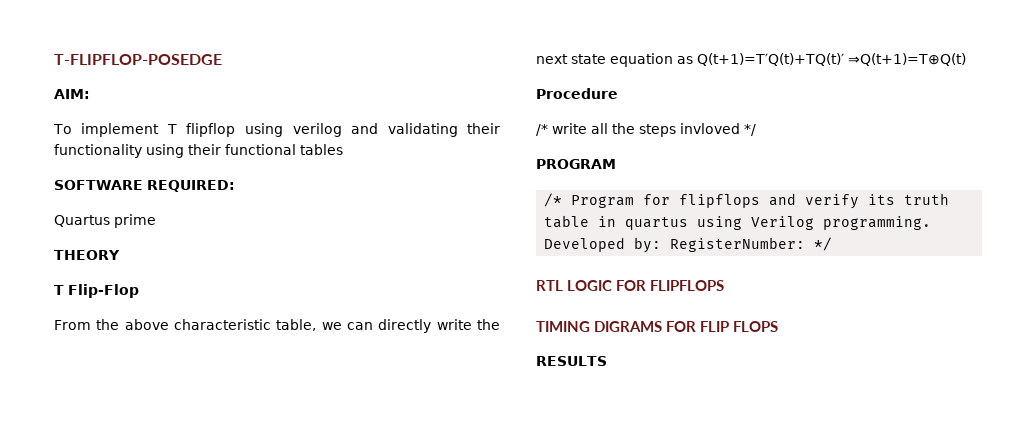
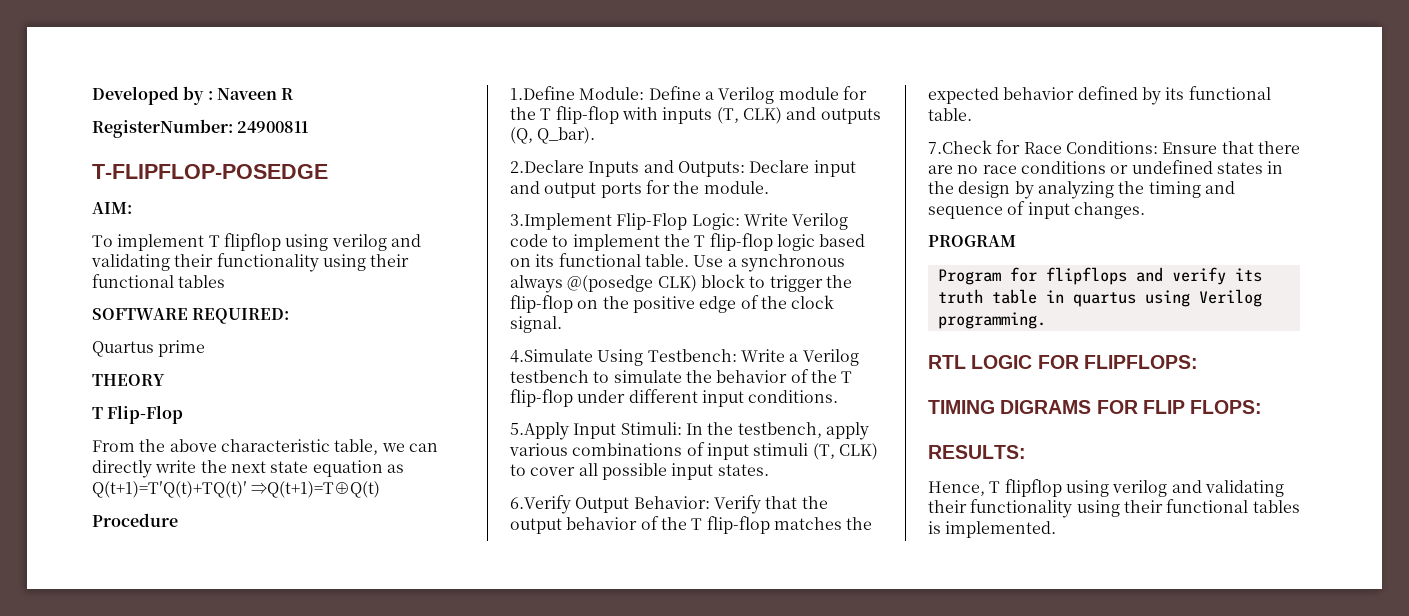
+ Developed by : Naveen R
+ RegisterNumber: 24900811
- /* write all the steps invloved */
+ 1.Define Module: Define a Verilog module for the T flip-flop with inputs (T, CLK) and outputs (Q, Q_bar).
+ 2.Declare Inputs and Outputs: Declare input and output ports for the module.
+ 3.Implement Flip-Flop Logic: Write Verilog code to implement the T flip-flop logic based on its functional table. Use a synchronous always @(posedge CLK) block to trigger the flip-flop on the positive edge of the clock signal.
+ 4.Simulate Using Testbench: Write a Verilog testbench to simulate the behavior of the T flip-flop under different input conditions.
+ 5.Apply Input Stimuli: In the testbench, apply various combinations of input stimuli (T, CLK) to cover all possible input states.
+ 6.Verify Output Behavior: Verify that the output behavior of the T flip-flop matches the expected behavior defined by its functional table.
+ 7.Check for Race Conditions: Ensure that there are no race conditions or undefined states in the design by analyzing the timing and sequence of input changes.
- /* Program for flipflops and verify its truth table in quartus using Verilog programming. Developed by: RegisterNumber: */
+ Program for flipflops and verify its truth table in quartus using Verilog programming.
- RTL LOGIC FOR FLIPFLOPS
+ RTL LOGIC FOR FLIPFLOPS:
- TIMING DIGRAMS FOR FLIP FLOPS
- RESULTS
+ TIMING DIGRAMS FOR FLIP FLOPS:
+ RESULTS:
+ Hence, T flipflop using verilog and validating their functionality using their functional tables is implemented.

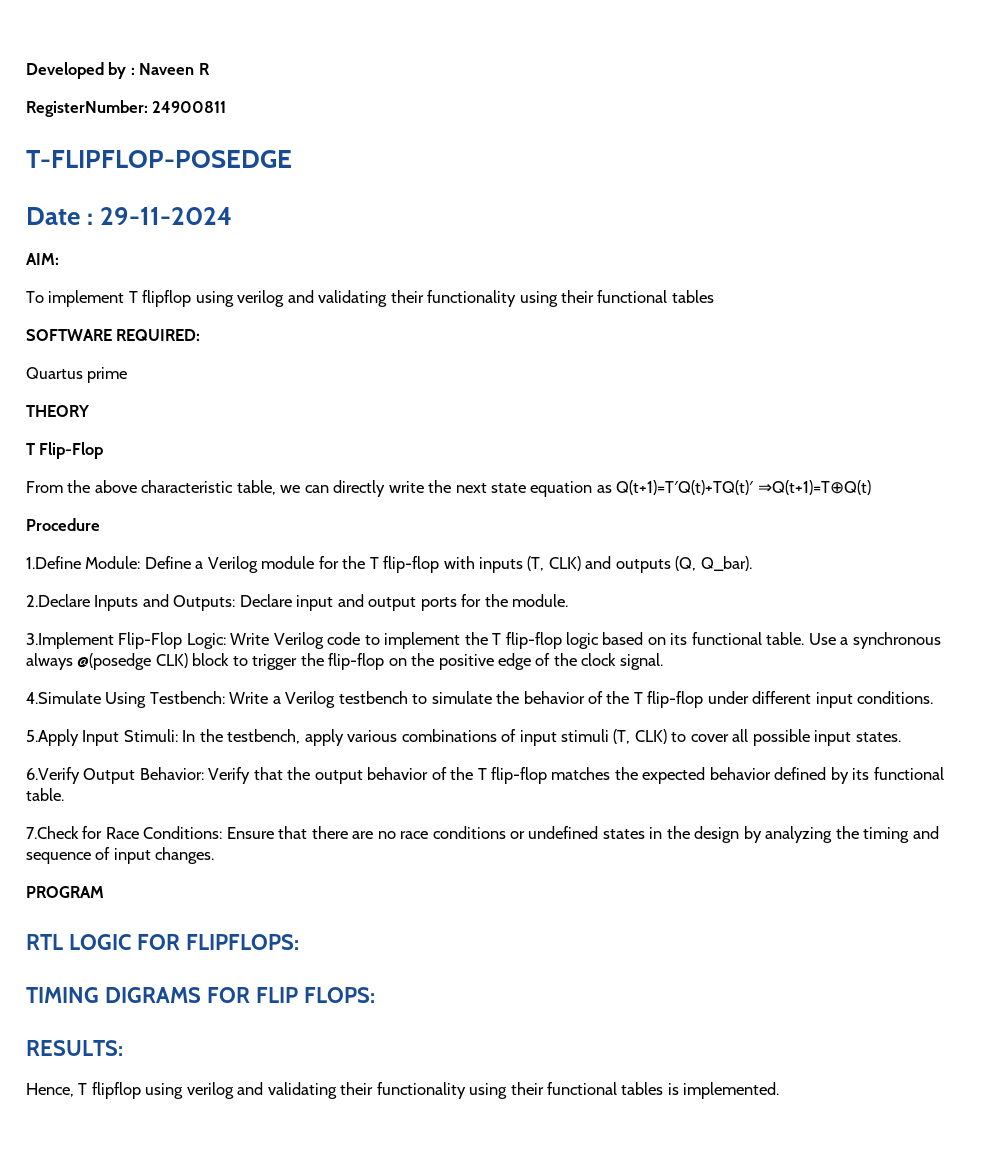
+ Date : 29-11-2024
- Program for flipflops and verify its truth table in quartus using Verilog programming.

